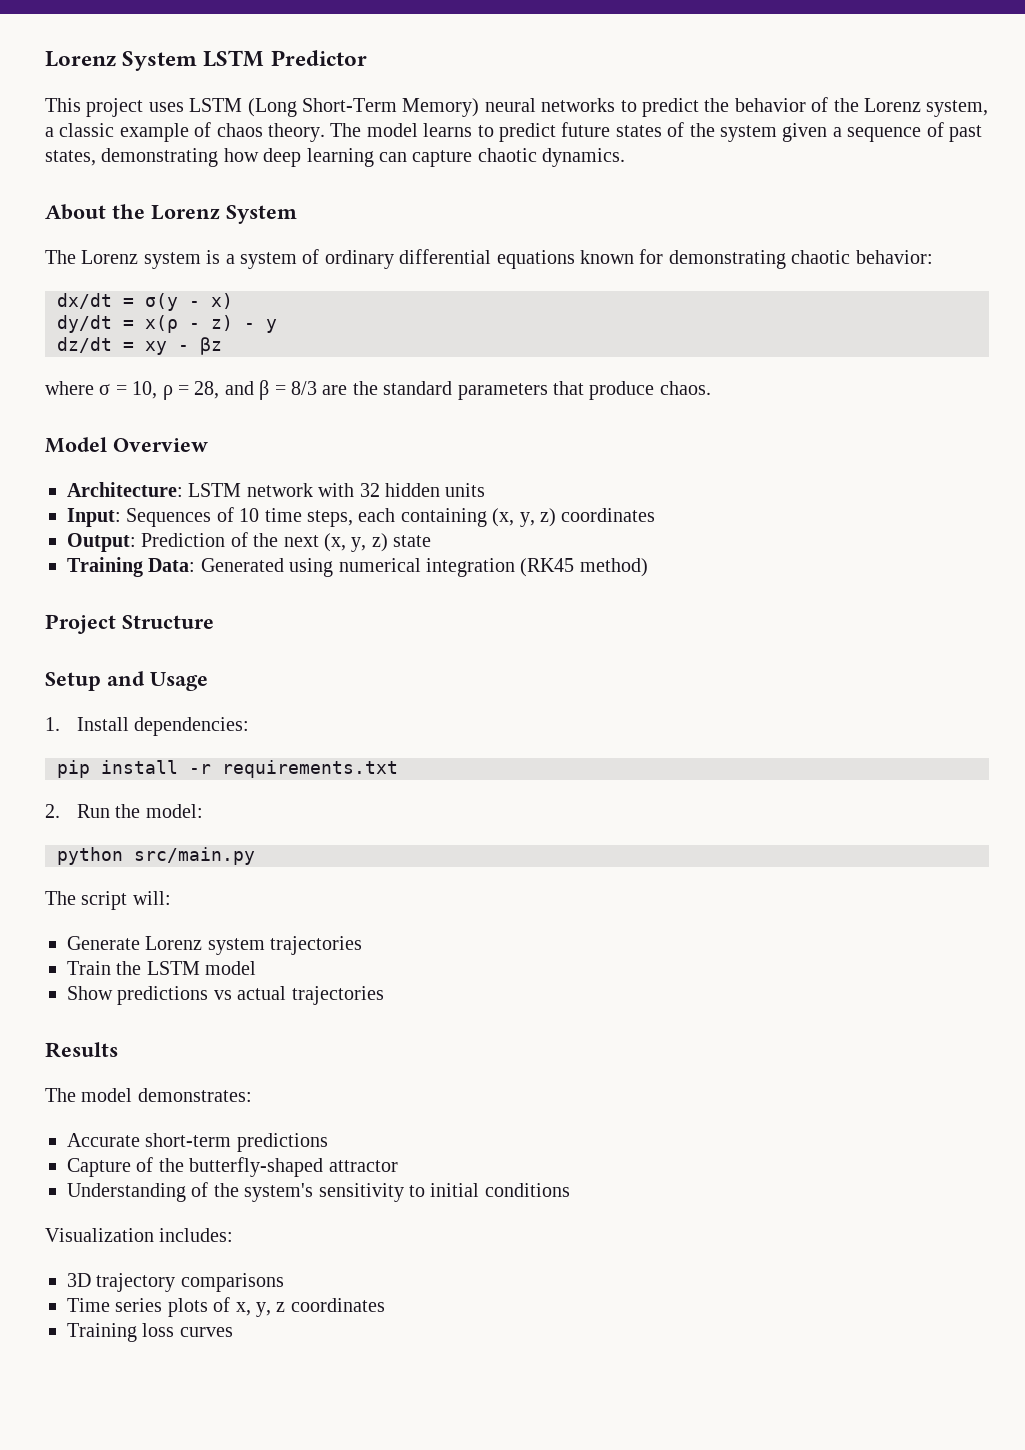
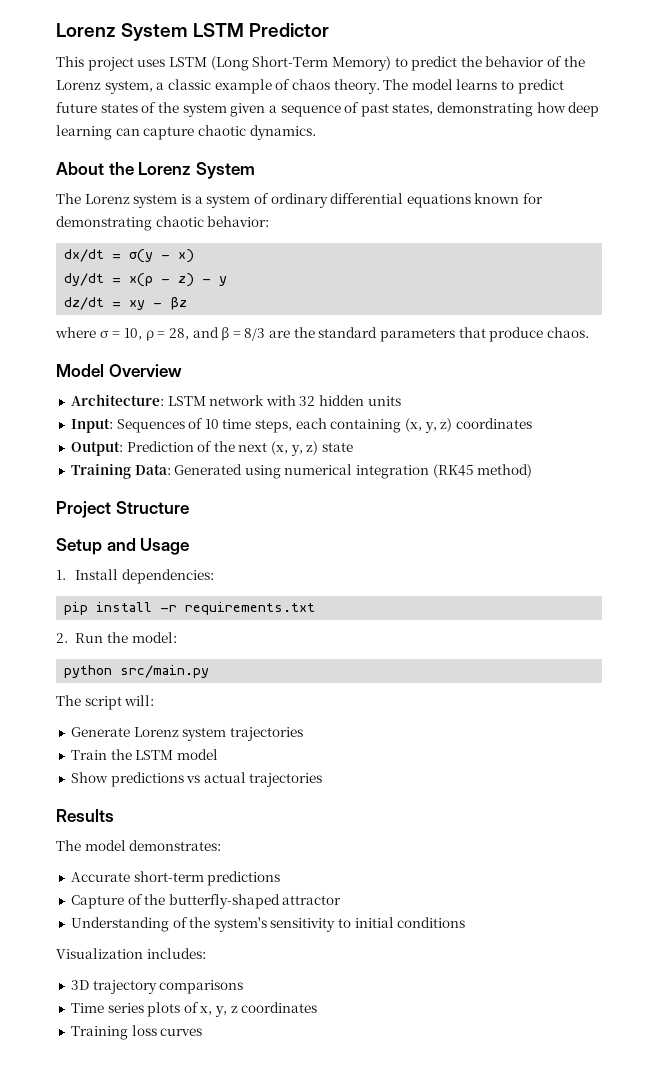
- This project uses LSTM (Long Short-Term Memory) neural networks to predict the behavior of the Lorenz system, a classic example of chaos theory.
+ This project uses LSTM (Long Short-Term Memory) to predict the behavior of the Lorenz system, a classic example of chaos theory.

